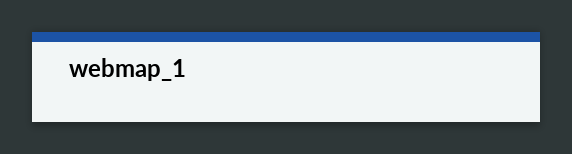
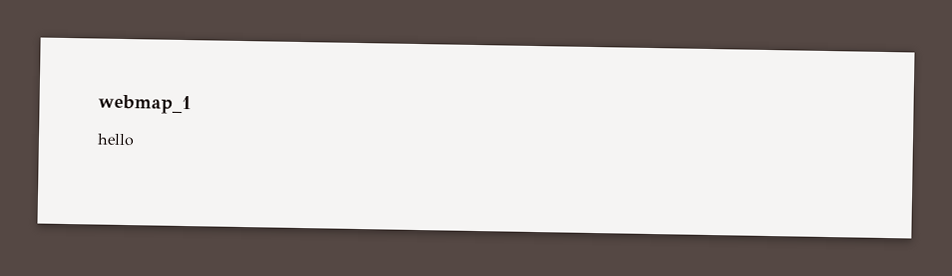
+ hello

